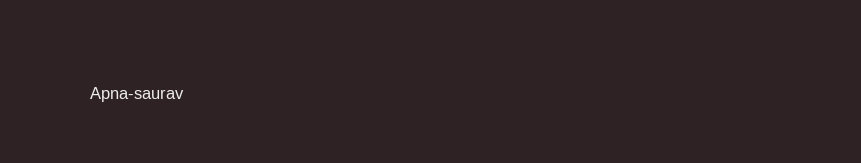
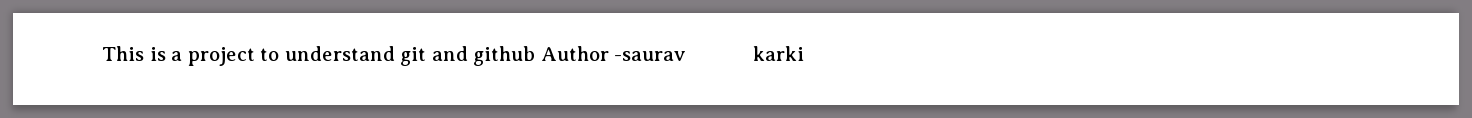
- Apna-saurav
+ This is a project to understand git and github Author -saurav karki

